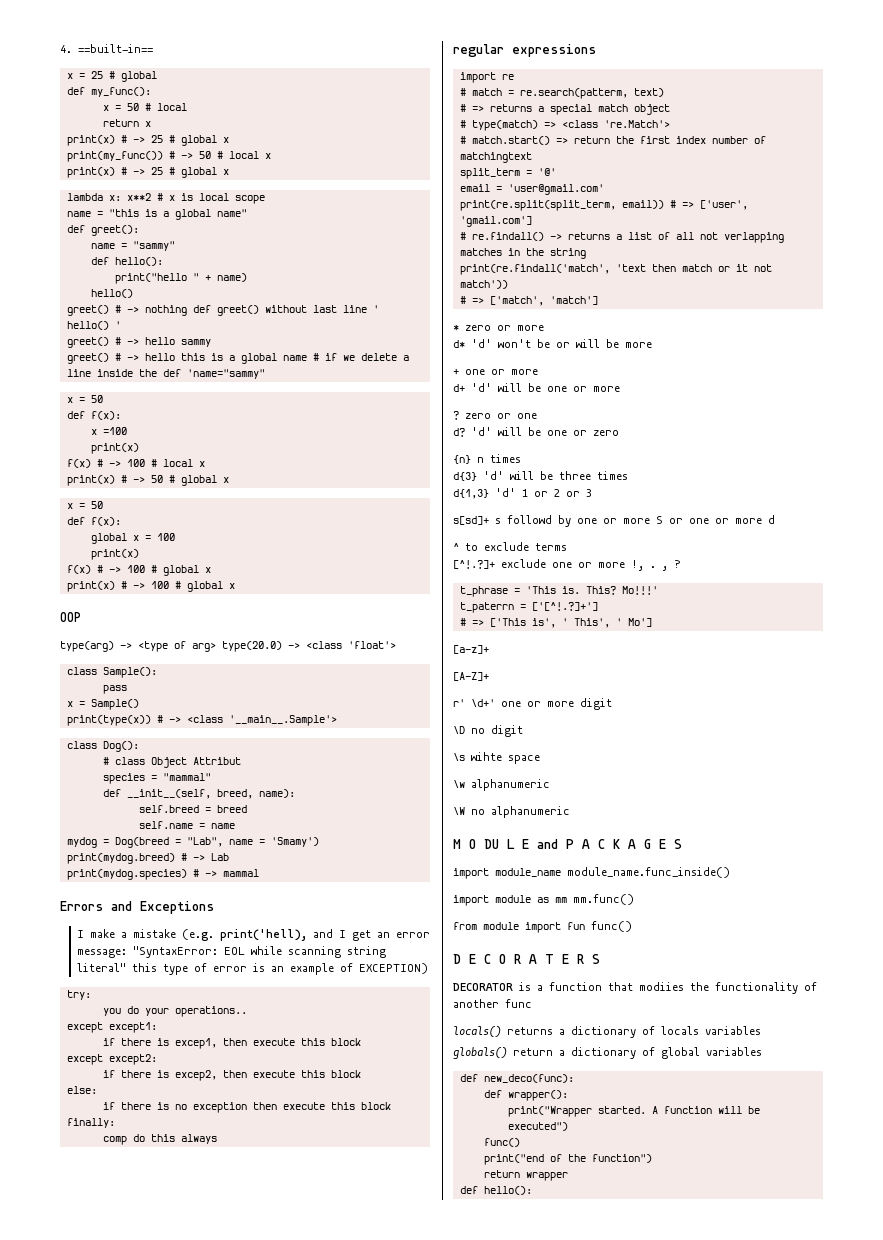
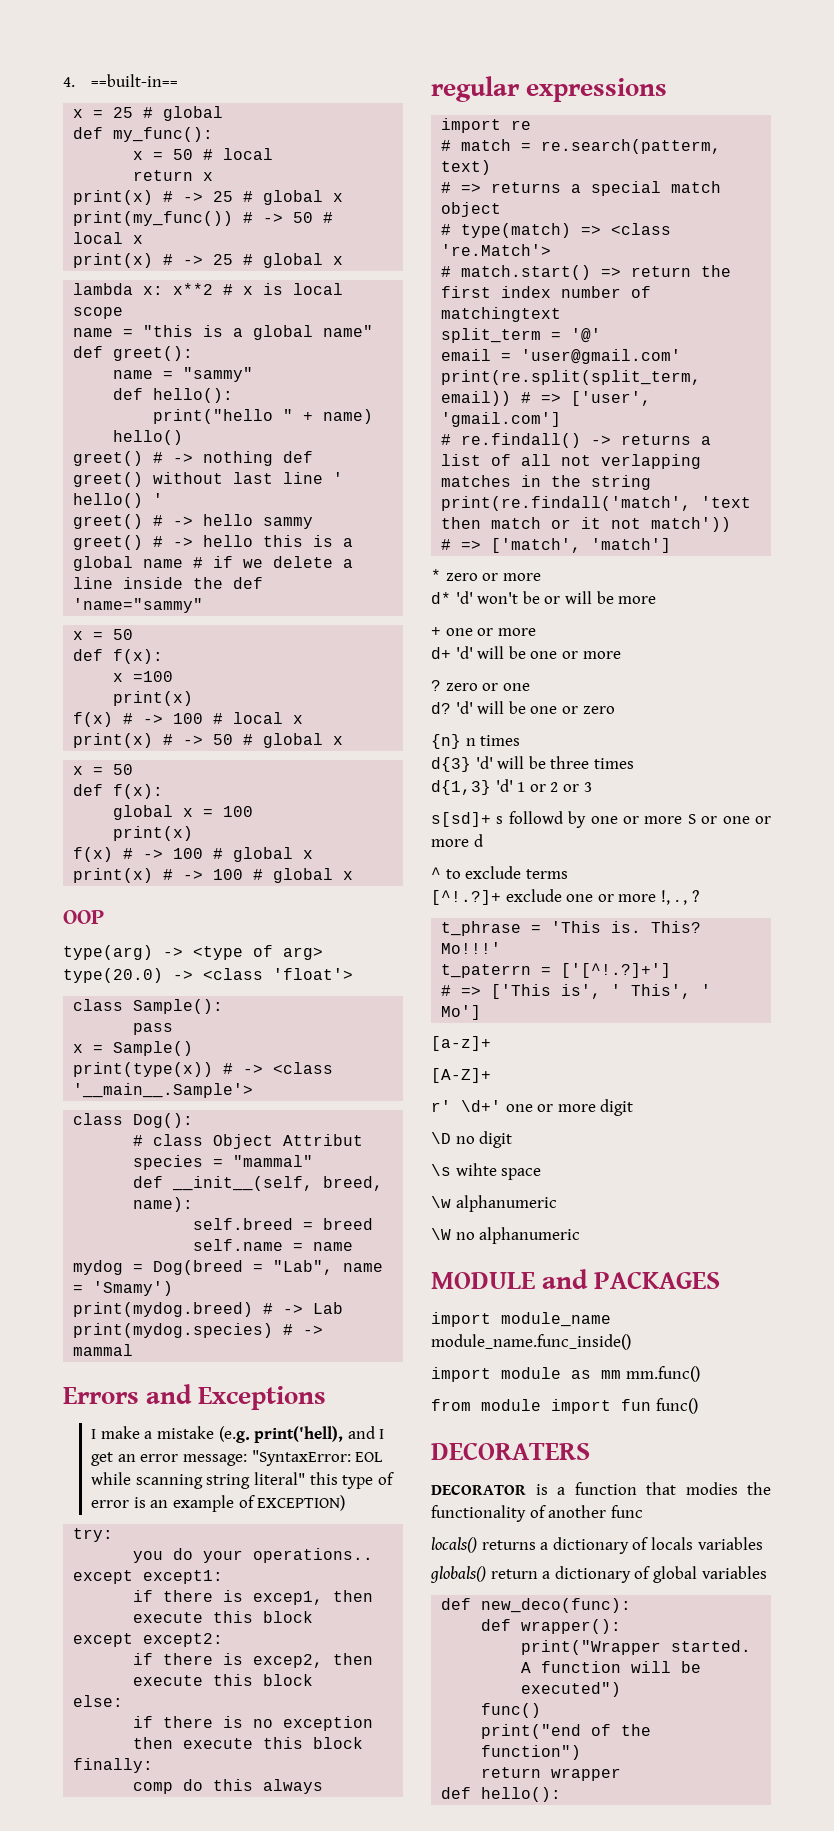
- M O DU L E and P A C K A G E S
+ MODULE and PACKAGES
- D E C O R A T E R S
+ DECORATERS
- DECORATOR is a function that modiies the functionality of another func
+ DECORATOR is a function that modies the functionality of another func

